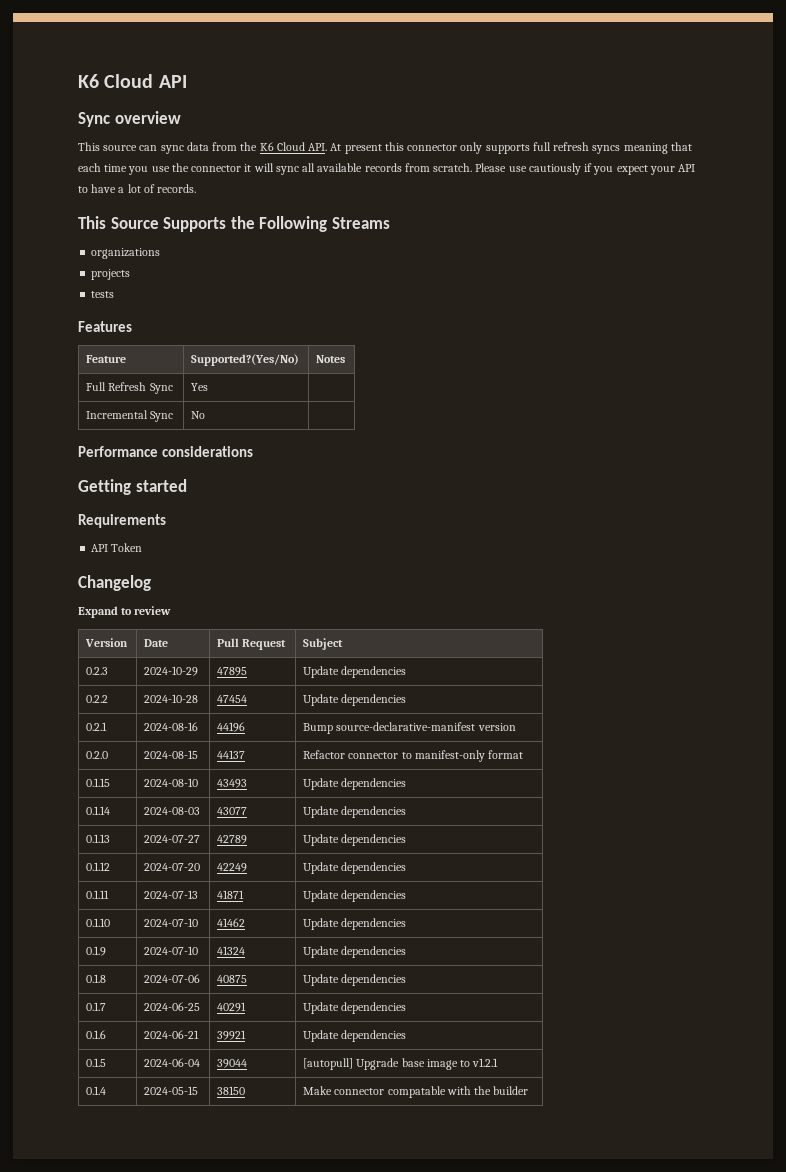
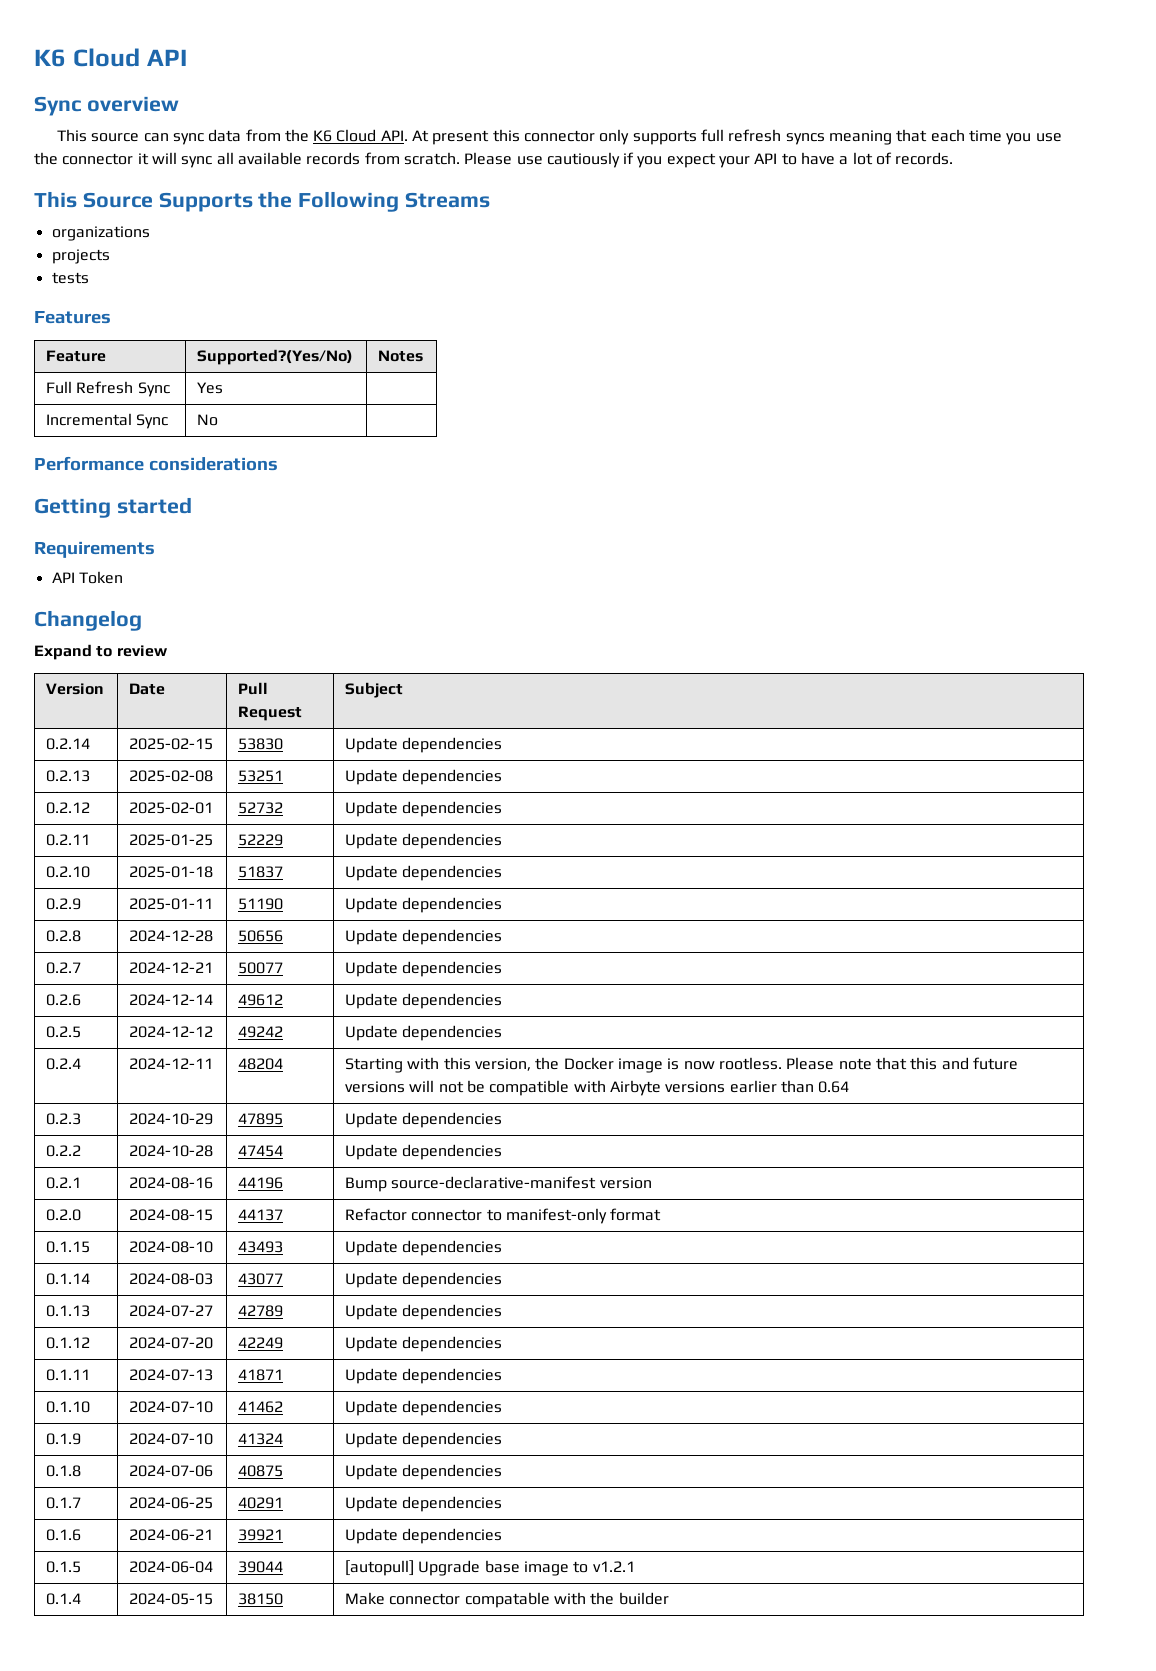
+ 0.2.14 | 2025-02-15 | 53830 | Update dependencies
+ 0.2.13 | 2025-02-08 | 53251 | Update dependencies
+ 0.2.12 | 2025-02-01 | 52732 | Update dependencies
+ 0.2.11 | 2025-01-25 | 52229 | Update dependencies
+ 0.2.10 | 2025-01-18 | 51837 | Update dependencies
+ 0.2.9 | 2025-01-11 | 51190 | Update dependencies
+ 0.2.8 | 2024-12-28 | 50656 | Update dependencies
+ 0.2.7 | 2024-12-21 | 50077 | Update dependencies
+ 0.2.6 | 2024-12-14 | 49612 | Update dependencies
+ 0.2.5 | 2024-12-12 | 49242 | Update dependencies
+ 0.2.4 | 2024-12-11 | 48204 | Starting with this version, the Docker image is now rootless. Please note that this and future versions will not be compatible with Airbyte versions earlier than 0.64

